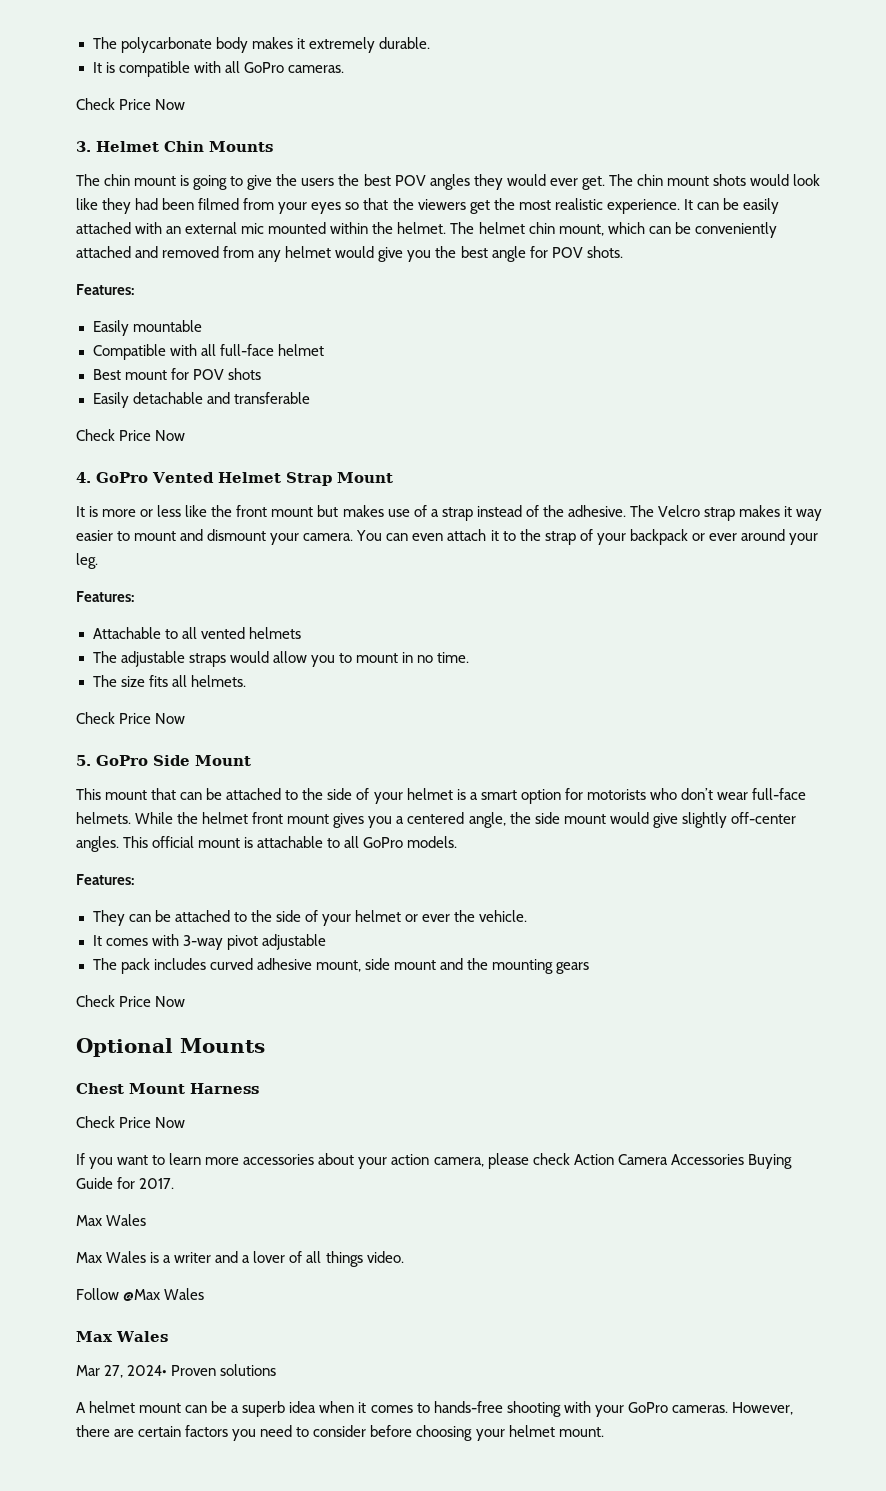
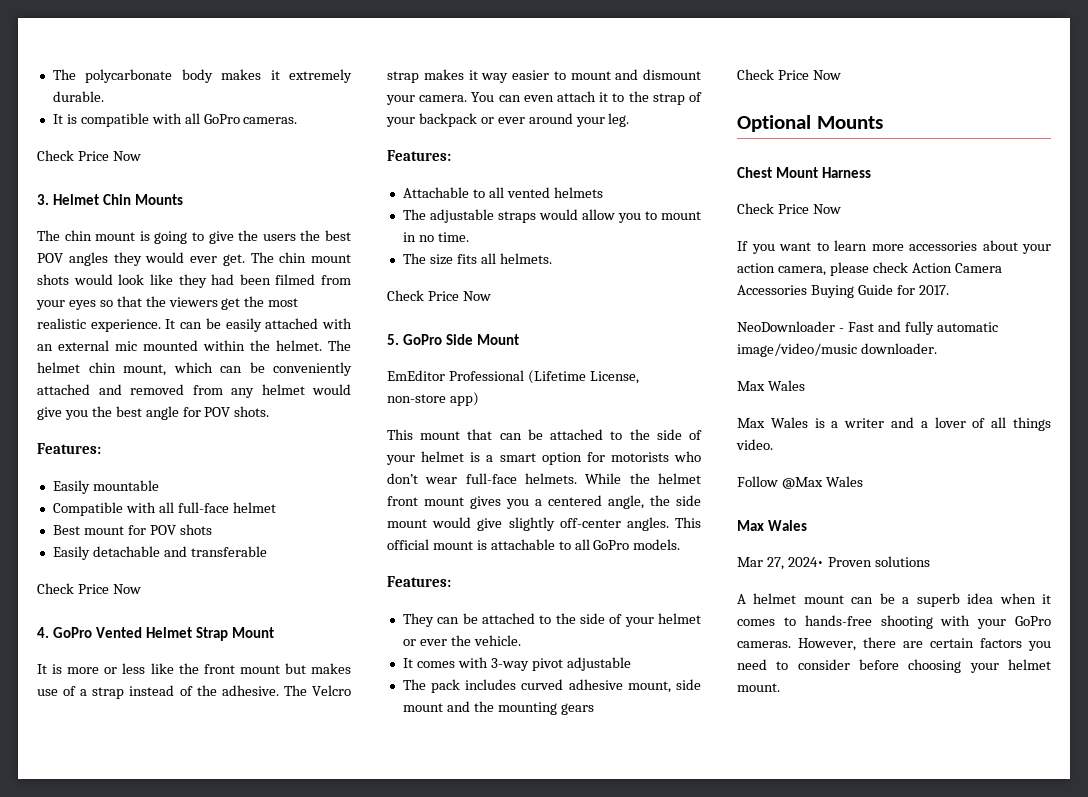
+ EmEditor Professional (Lifetime License, non-store app)
+ NeoDownloader - Fast and fully automatic image/video/music downloader.

